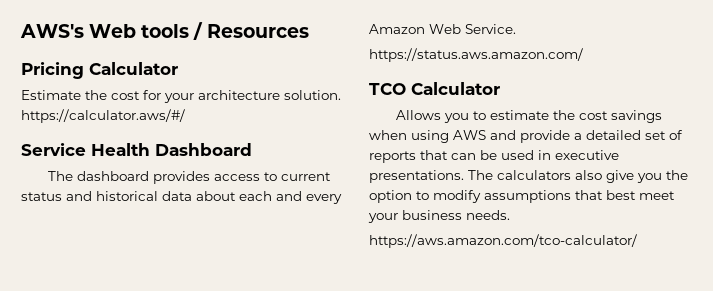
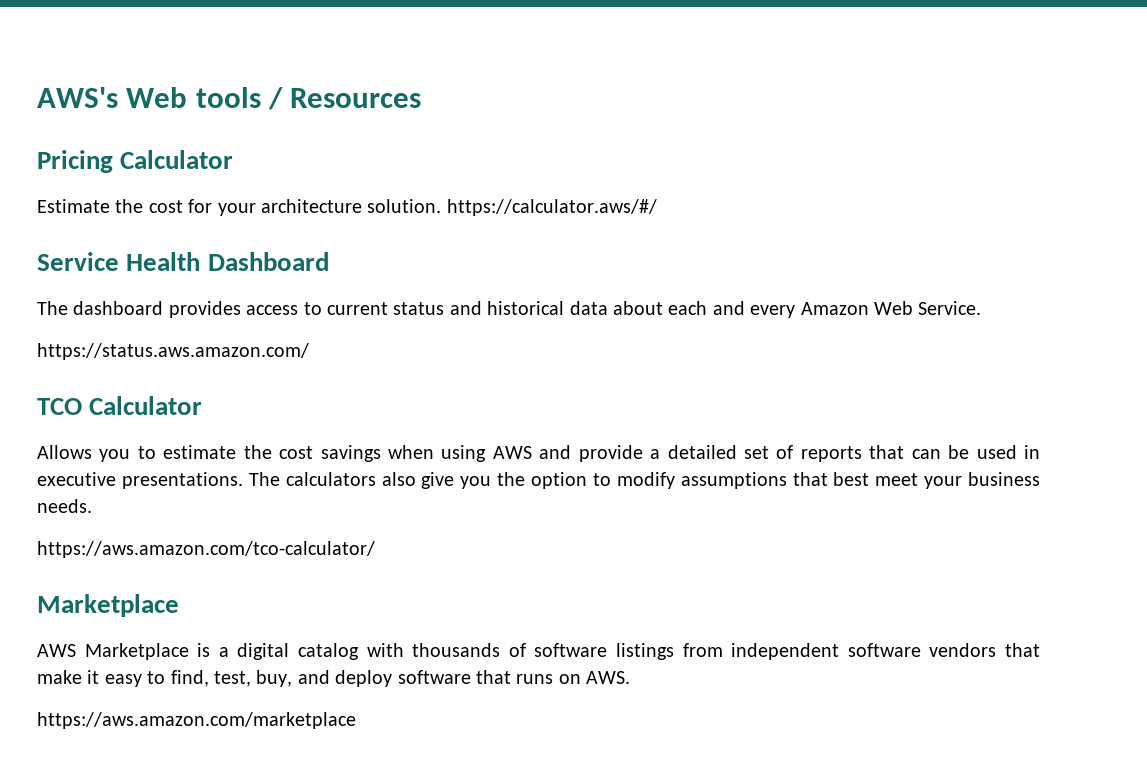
  https://aws.amazon.com/tco-calculator/
+ Marketplace
+ AWS Marketplace is a digital catalog with thousands of software listings from independent software vendors that make it easy to find, test, buy, and deploy software that runs on AWS.
+ https://aws.amazon.com/marketplace

